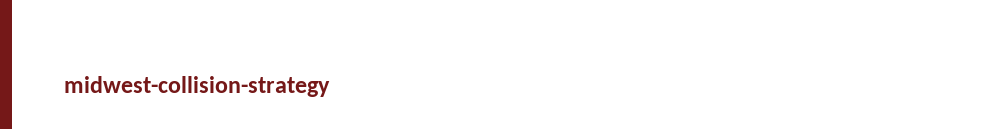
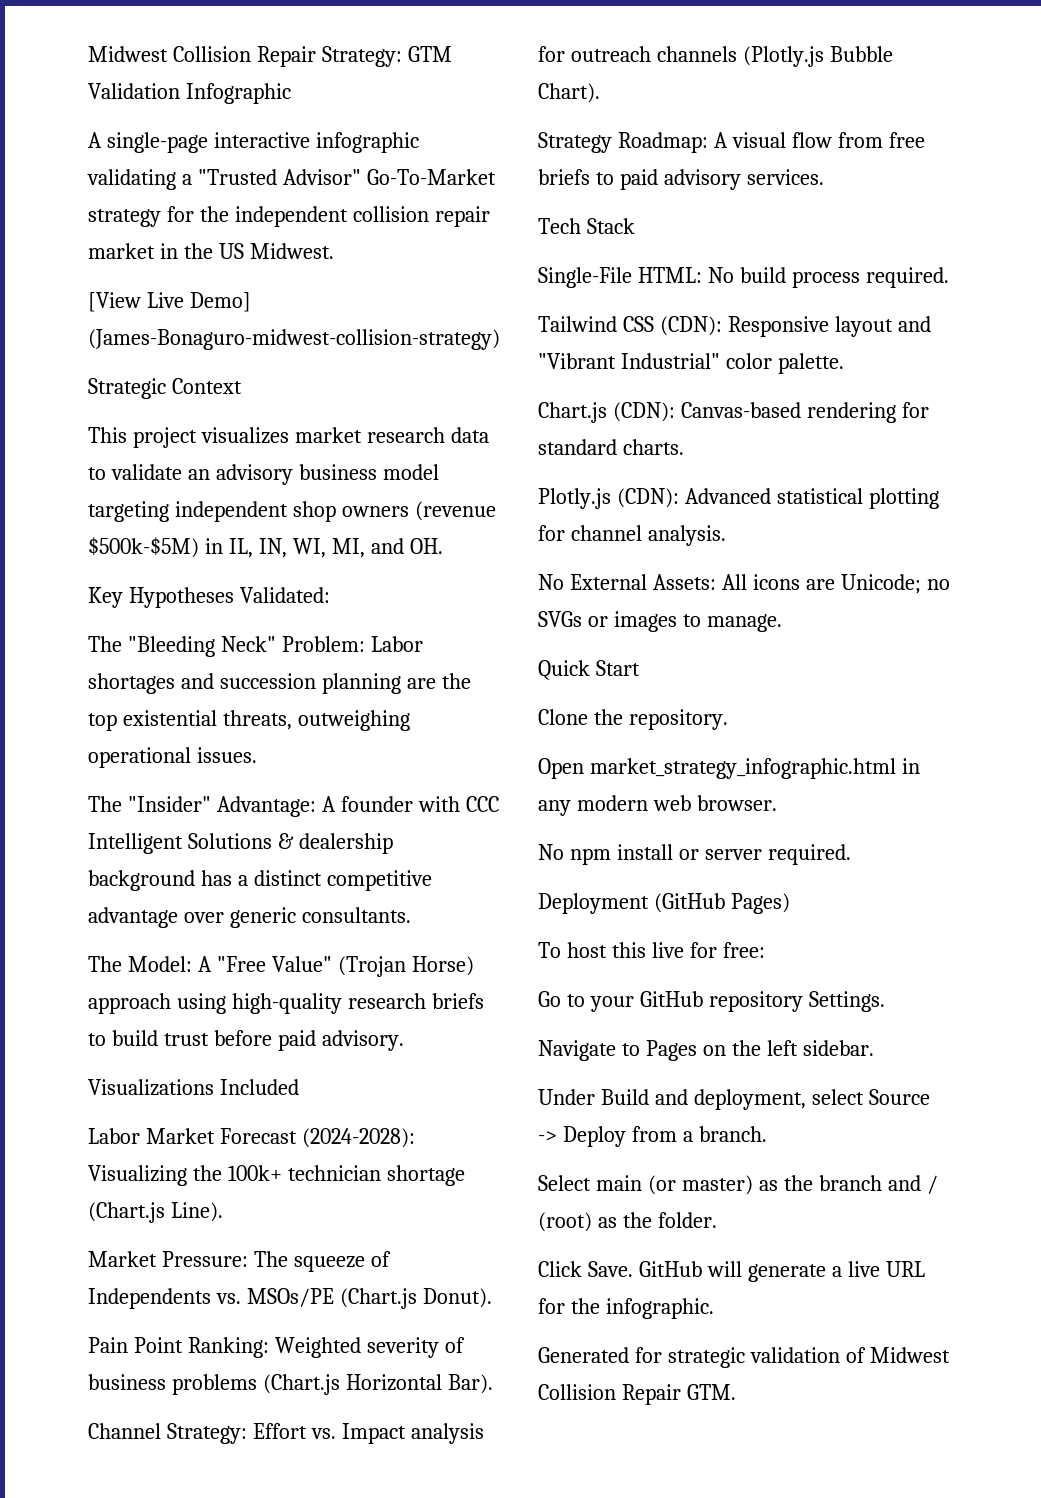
- midwest-collision-strategy
+ Midwest Collision Repair Strategy: GTM Validation Infographic
+ A single-page interactive infographic validating a "Trusted Advisor" Go-To-Market strategy for the independent collision repair market in the US Midwest.
+ [View Live Demo] (James-Bonaguro-midwest-collision-strategy)
+ Strategic Context
+ This project visualizes market research data to validate an advisory business model targeting independent shop owners (revenue $500k-$5M) in IL, IN, WI, MI, and OH.
+ Key Hypotheses Validated:
+ The "Bleeding Neck" Problem: Labor shortages and succession planning are the top existential threats, outweighing operational issues.
+ The "Insider" Advantage: A founder with CCC Intelligent Solutions & dealership background has a distinct competitive advantage over generic consultants.
+ The Model: A "Free Value" (Trojan Horse) approach using high-quality research briefs to build trust before paid advisory.
+ Visualizations Included
+ Labor Market Forecast (2024-2028): Visualizing the 100k+ technician shortage (Chart.js Line).
+ Market Pressure: The squeeze of Independents vs. MSOs/PE (Chart.js Donut).
+ Pain Point Ranking: Weighted severity of business problems (Chart.js Horizontal Bar).
+ Channel Strategy: Effort vs. Impact analysis for outreach channels (Plotly.js Bubble Chart).
+ Strategy Roadmap: A visual flow from free briefs to paid advisory services.
+ Tech Stack
+ Single-File HTML: No build process required.
+ Tailwind CSS (CDN): Responsive layout and "Vibrant Industrial" color palette.
+ Chart.js (CDN): Canvas-based rendering for standard charts.
+ Plotly.js (CDN): Advanced statistical plotting for channel analysis.
+ No External Assets: All icons are Unicode; no SVGs or images to manage.
+ Quick Start
+ Clone the repository.
+ Open market_strategy_infographic.html in any modern web browser.
+ No npm install or server required.
+ Deployment (GitHub Pages)
+ To host this live for free:
+ Go to your GitHub repository Settings.
+ Navigate to Pages on the left sidebar.
+ Under Build and deployment, select Source -> Deploy from a branch.
+ Select main (or master) as the branch and / (root) as the folder.
+ Click Save. GitHub will generate a live URL for the infographic.
+ Generated for strategic validation of Midwest Collision Repair GTM.

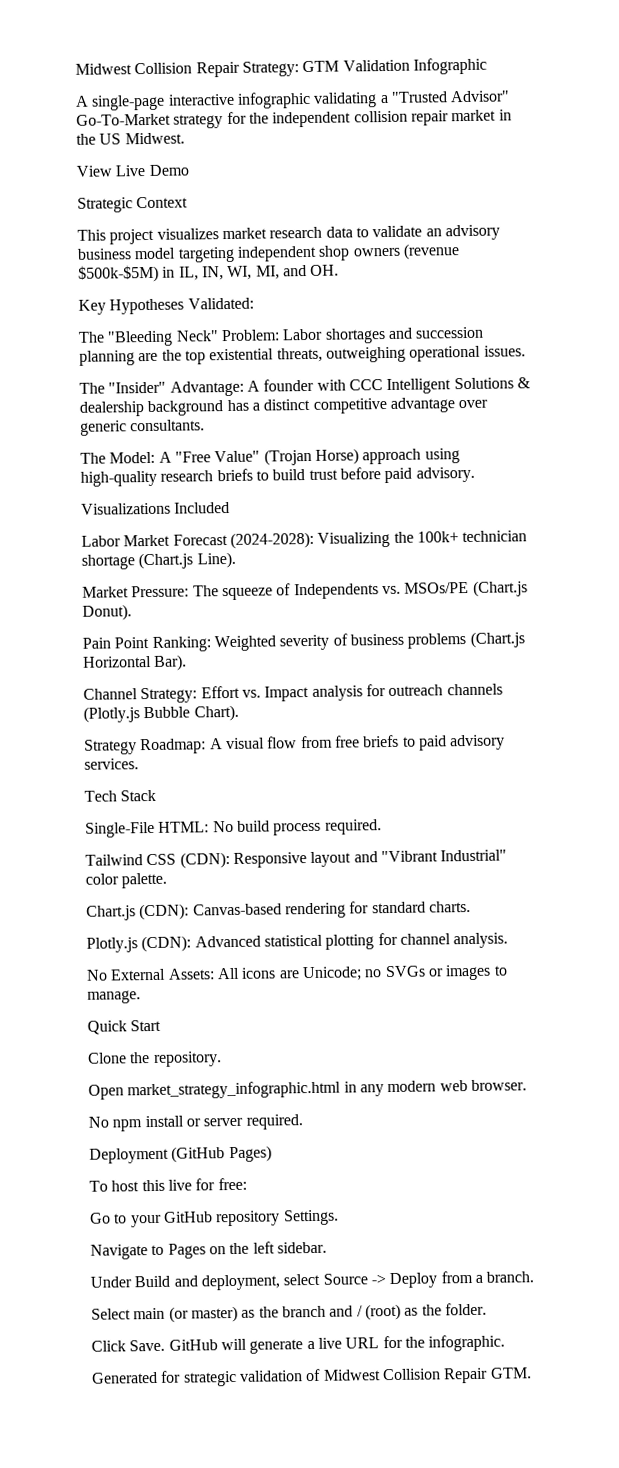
- [View Live Demo] (James-Bonaguro-midwest-collision-strategy)
+ View Live Demo

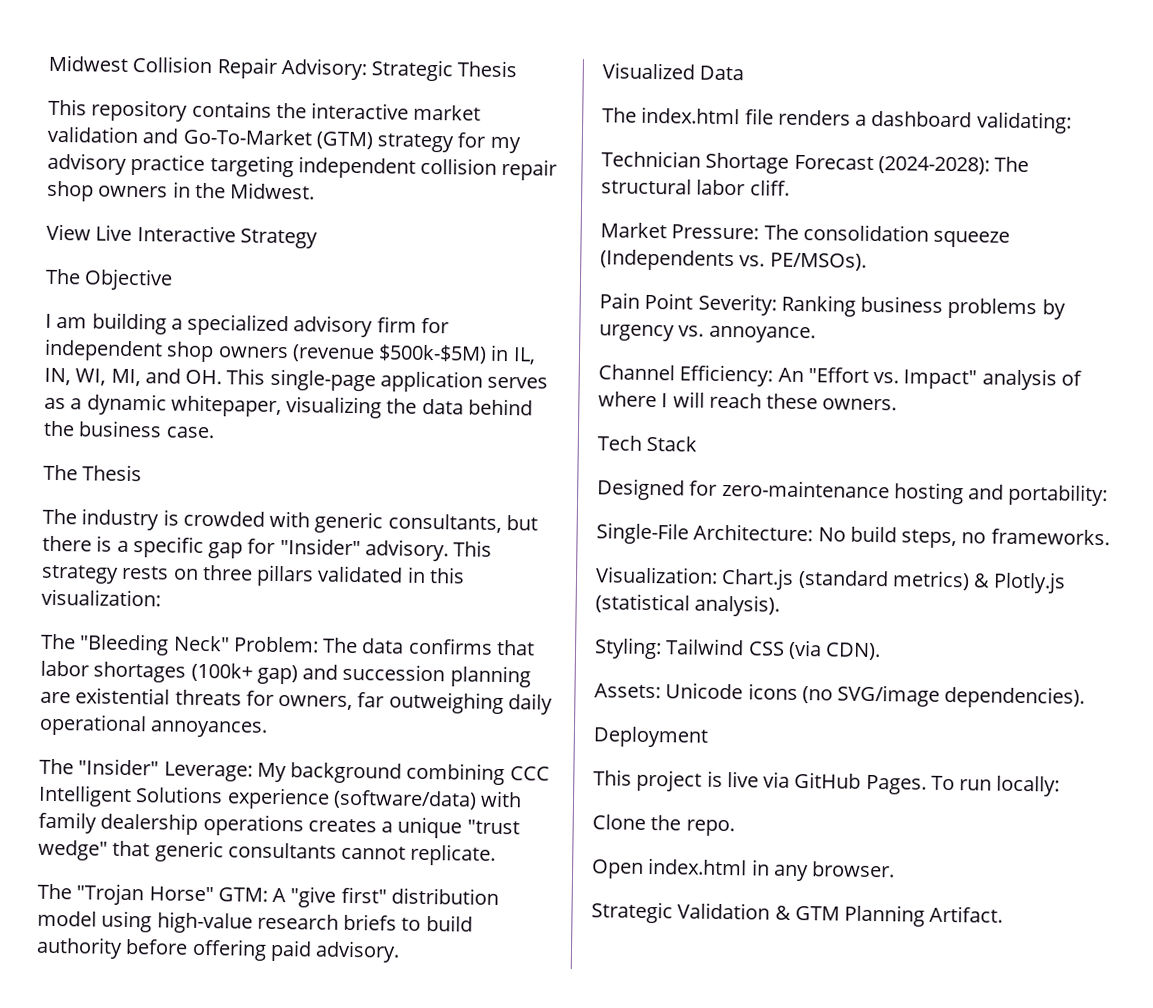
- Midwest Collision Repair Strategy: GTM Validation Infographic
- A single-page interactive infographic validating a "Trusted Advisor" Go-To-Market strategy for the independent collision repair market in the US Midwest.
+ Midwest Collision Repair Advisory: Strategic Thesis
+ This repository contains the interactive market validation and Go-To-Market (GTM) strategy for my advisory practice targeting independent collision repair shop owners in the Midwest.
- View Live Demo
- Strategic Context
- This project visualizes market research data to validate an advisory business model targeting independent shop owners (revenue $500k-$5M) in IL, IN, WI, MI, and OH.
- Key Hypotheses Validated:
- The "Bleeding Neck" Problem: Labor shortages and succession planning are the top existential threats, outweighing operational issues.
- The "Insider" Advantage: A founder with CCC Intelligent Solutions & dealership background has a distinct competitive advantage over generic consultants.
- The Model: A "Free Value" (Trojan Horse) approach using high-quality research briefs to build trust before paid advisory.
+ View Live Interactive Strategy
+ The Objective
+ I am building a specialized advisory firm for independent shop owners (revenue $500k-$5M) in IL, IN, WI, MI, and OH. This single-page application serves as a dynamic whitepaper, visualizing the data behind the business case.
+ The Thesis
+ The industry is crowded with generic consultants, but there is a specific gap for "Insider" advisory. This strategy rests on three pillars validated in this visualization:
+ The "Bleeding Neck" Problem: The data confirms that labor shortages (100k+ gap) and succession planning are existential threats for owners, far outweighing daily operational annoyances.
+ The "Insider" Leverage: My background combining CCC Intelligent Solutions experience (software/data) with family dealership operations creates a unique "trust wedge" that generic consultants cannot replicate.
+ The "Trojan Horse" GTM: A "give first" distribution model using high-value research briefs to build authority before offering paid advisory.
- Visualizations Included
- Labor Market Forecast (2024-2028): Visualizing the 100k+ technician shortage (Chart.js Line).
- Market Pressure: The squeeze of Independents vs. MSOs/PE (Chart.js Donut).
- Pain Point Ranking: Weighted severity of business problems (Chart.js Horizontal Bar).
- Channel Strategy: Effort vs. Impact analysis for outreach channels (Plotly.js Bubble Chart).
- Strategy Roadmap: A visual flow from free briefs to paid advisory services.
+ Visualized Data
+ The index.html file renders a dashboard validating:
+ Technician Shortage Forecast (2024-2028): The structural labor cliff.
+ Market Pressure: The consolidation squeeze (Independents vs. PE/MSOs).
+ Pain Point Severity: Ranking business problems by urgency vs. annoyance.
+ Channel Efficiency: An "Effort vs. Impact" analysis of where I will reach these owners.
  Tech Stack
+ Designed for zero-maintenance hosting and portability:
- Single-File HTML: No build process required.
- Tailwind CSS (CDN): Responsive layout and "Vibrant Industrial" color palette.
- Chart.js (CDN): Canvas-based rendering for standard charts.
- Plotly.js (CDN): Advanced statistical plotting for channel analysis.
- No External Assets: All icons are Unicode; no SVGs or images to manage.
- Quick Start
+ Single-File Architecture: No build steps, no frameworks.
+ Visualization: Chart.js (standard metrics) & Plotly.js (statistical analysis).
+ Styling: Tailwind CSS (via CDN).
+ Assets: Unicode icons (no SVG/image dependencies).
+ Deployment
+ This project is live via GitHub Pages. To run locally:
- Clone the repository.
+ Clone the repo.
- Open market_strategy_infographic.html in any modern web browser.
+ Open index.html in any browser.
- No npm install or server required.
- Deployment (GitHub Pages)
- To host this live for free:
- Go to your GitHub repository Settings.
- Navigate to Pages on the left sidebar.
- Under Build and deployment, select Source -> Deploy from a branch.
- Select main (or master) as the branch and / (root) as the folder.
- Click Save. GitHub will generate a live URL for the infographic.
- Generated for strategic validation of Midwest Collision Repair GTM.
+ Strategic Validation & GTM Planning Artifact.

